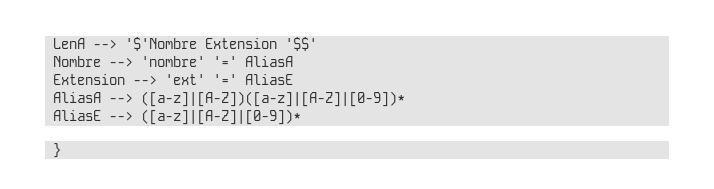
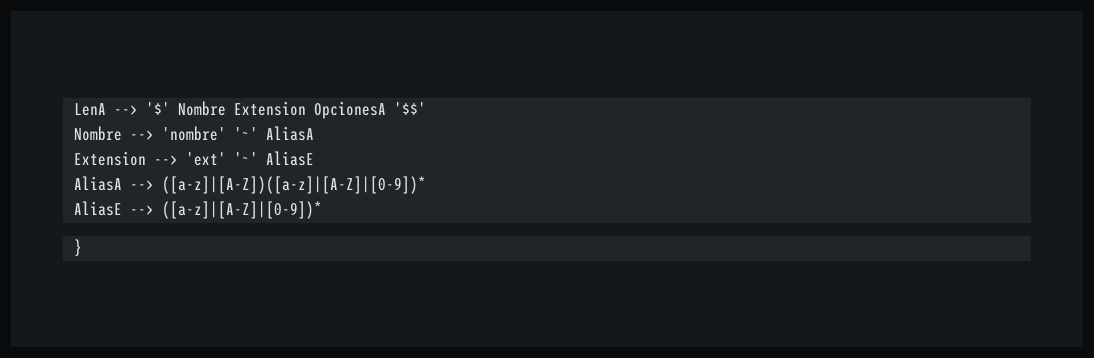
- LenA --> '$'Nombre Extension '$$'
+ LenA --> '$' Nombre Extension OpcionesA '$$'
- Nombre --> 'nombre' '=' AliasA
+ Nombre --> 'nombre' '~' AliasA
- Extension --> 'ext' '=' AliasE
+ Extension --> 'ext' '~' AliasE

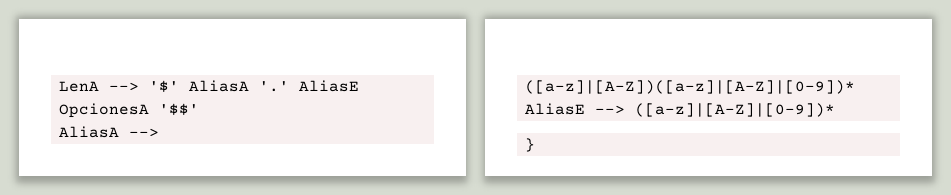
- LenA --> '$' Nombre Extension OpcionesA '$$'
+ LenA --> '$' AliasA '.' AliasE OpcionesA '$$'
- Nombre --> 'nombre' '~' AliasA
- Extension --> 'ext' '~' AliasE

